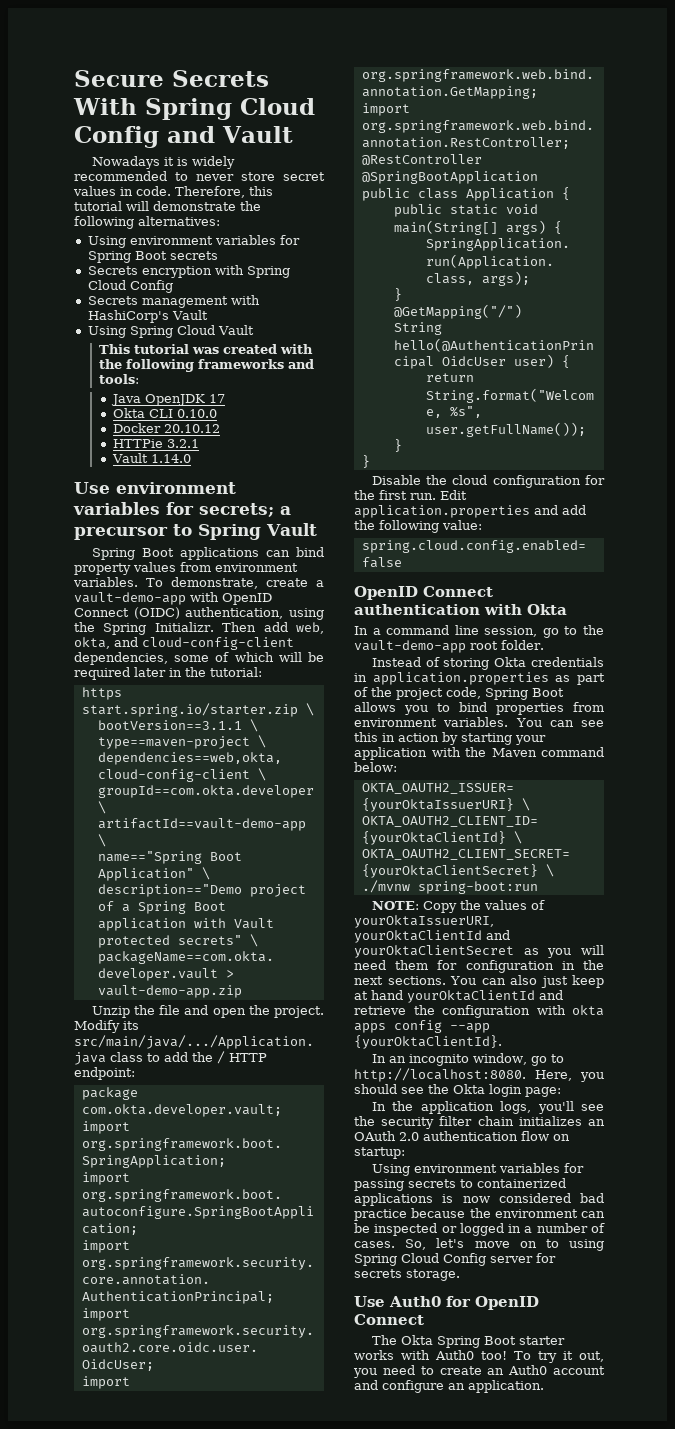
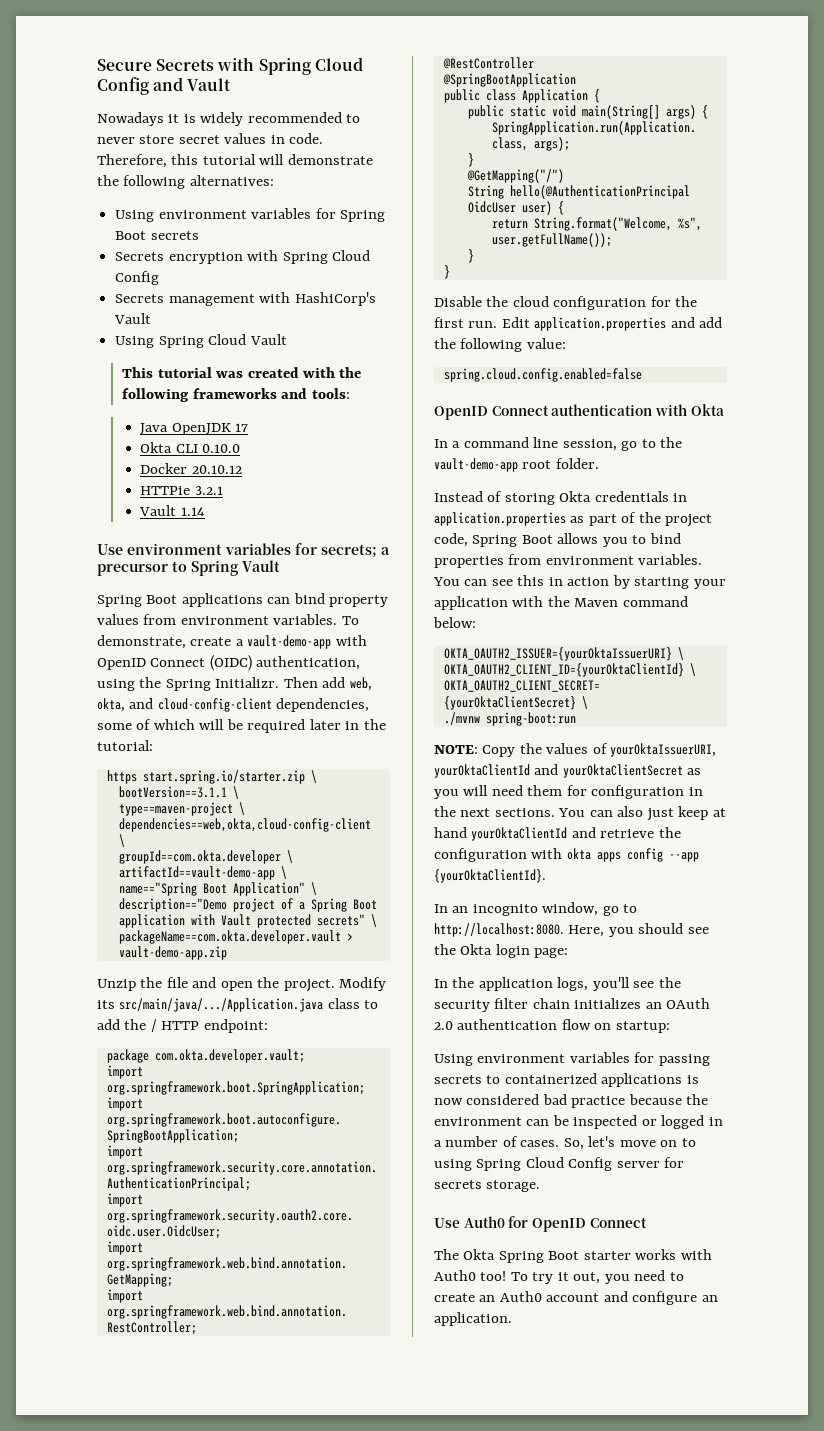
- Secure Secrets With Spring Cloud Config and Vault
+ Secure Secrets with Spring Cloud Config and Vault
- Vault 1.14.0
+ Vault 1.14

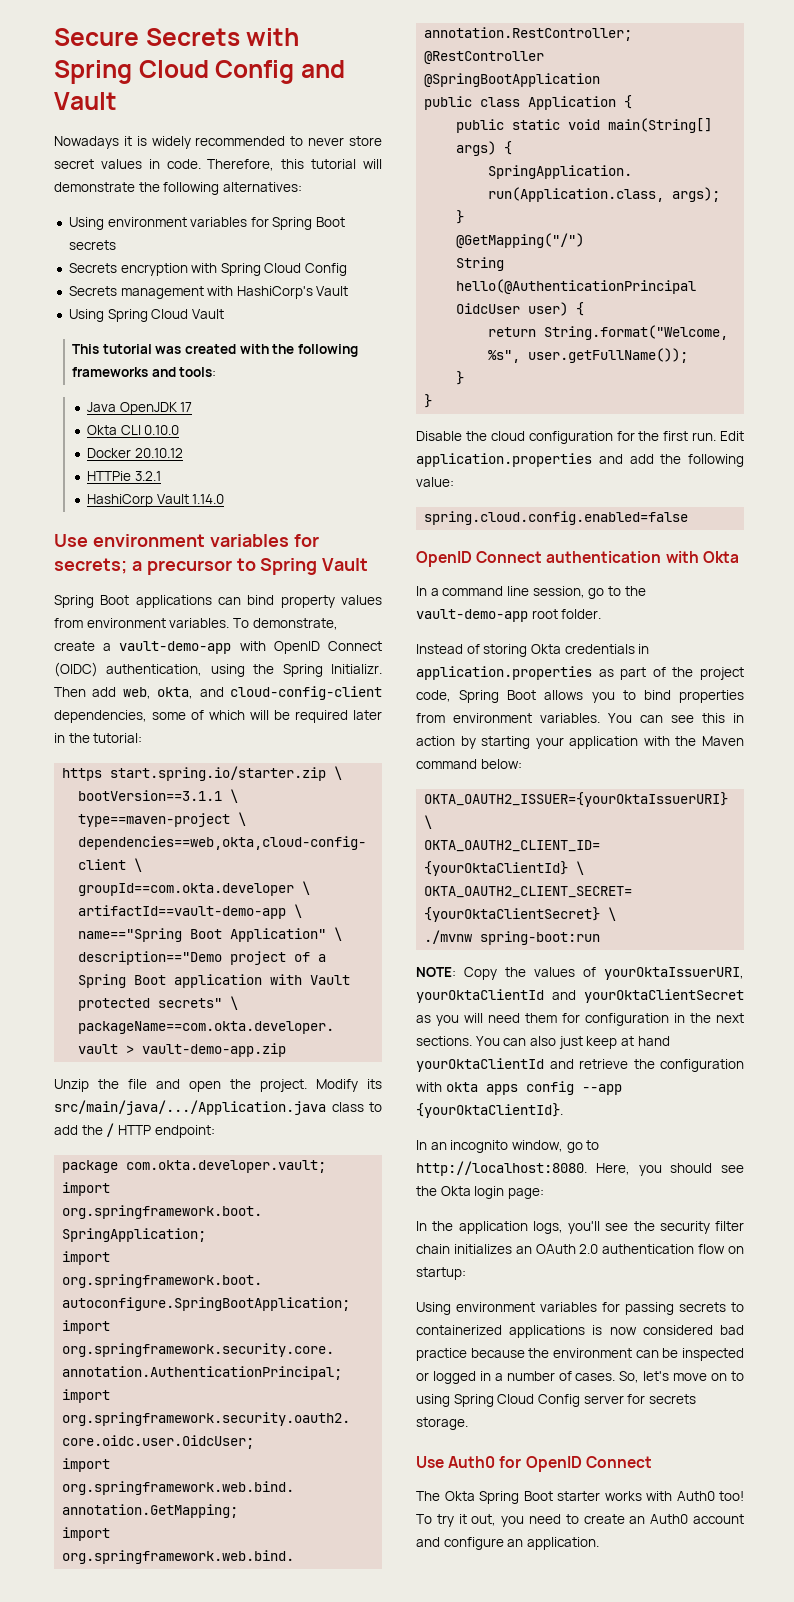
- Vault 1.14
+ HashiCorp Vault 1.14.0

